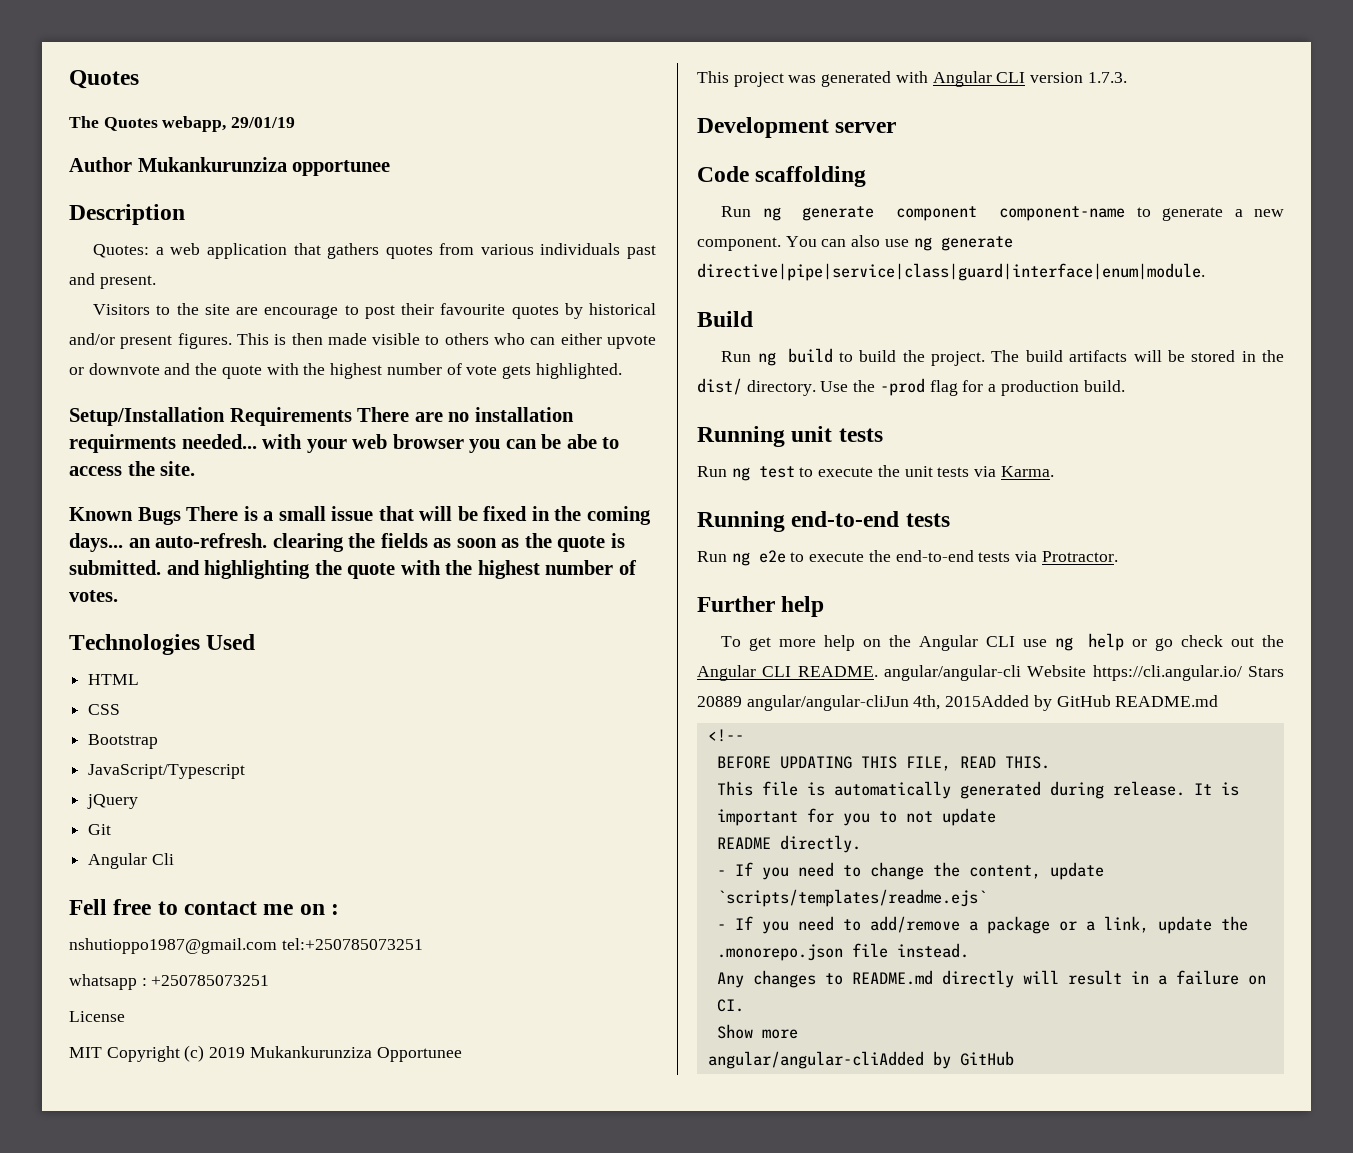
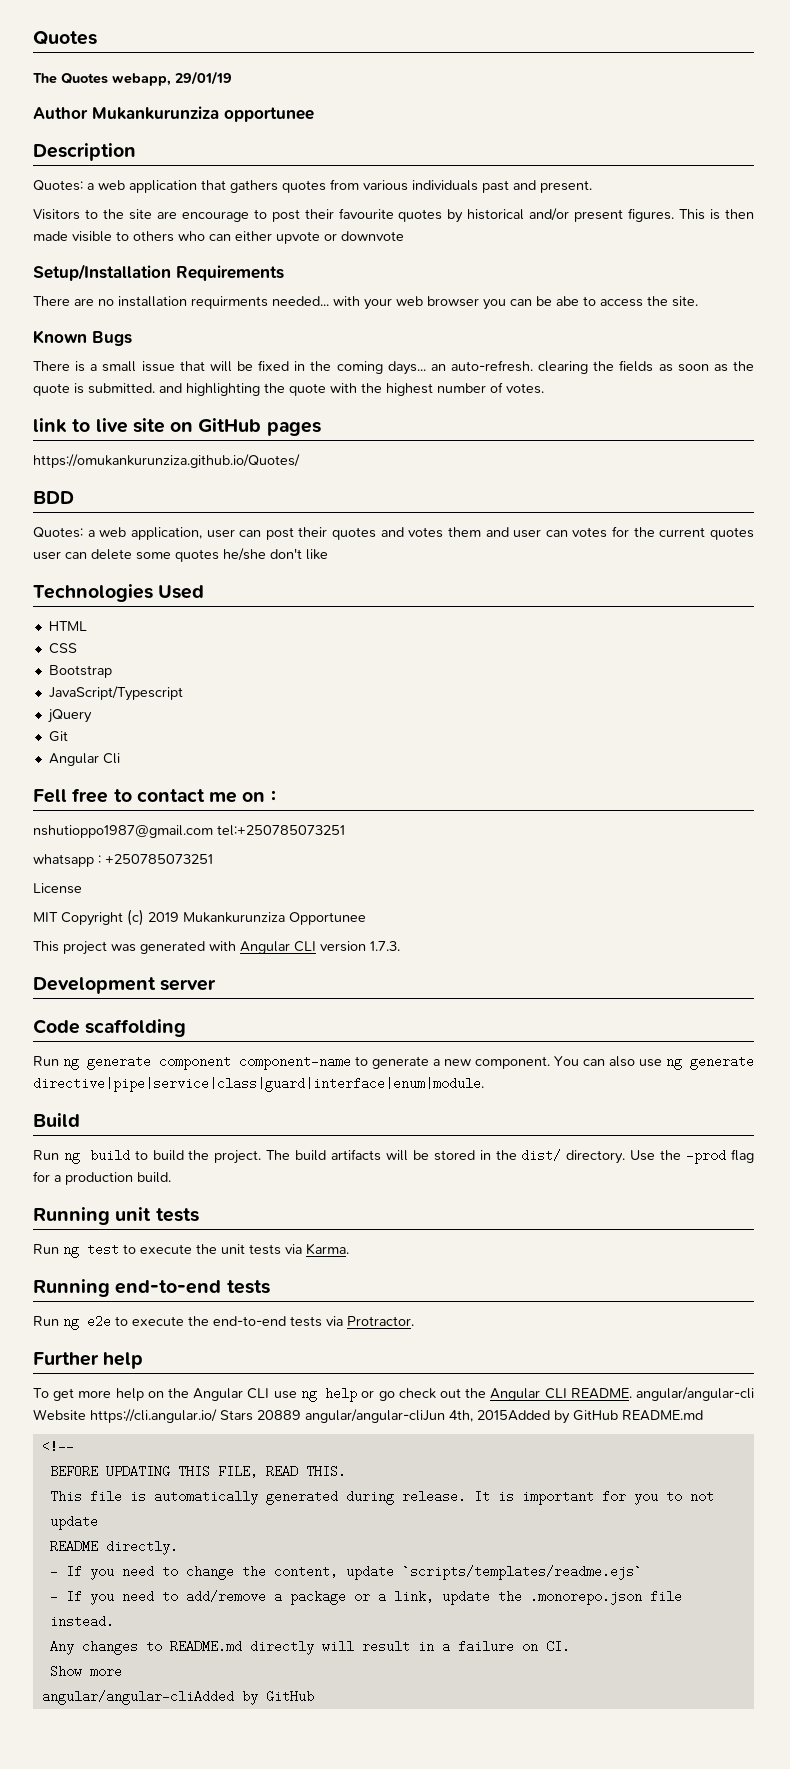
- This is then made visible to others who can either upvote or downvote and the quote with the highest number of vote gets highlighted.
+ This is then made visible to others who can either upvote or downvote
- Setup/Installation Requirements There are no installation requirments needed... with your web browser you can be abe to access the site.
+ Setup/Installation Requirements
+ There are no installation requirments needed... with your web browser you can be abe to access the site.
- Known Bugs There is a small issue that will be fixed in the coming days... an auto-refresh. clearing the fields as soon as the quote is submitted. and highlighting the quote with the highest number of votes.
+ Known Bugs
+ There is a small issue that will be fixed in the coming days... an auto-refresh. clearing the fields as soon as the quote is submitted. and highlighting the quote with the highest number of votes.
+ link to live site on GitHub pages
+ https://omukankurunziza.github.io/Quotes/
+ BDD
+ Quotes: a web application, user can post their quotes and votes them and user can votes for the current quotes user can delete some quotes he/she don't like

